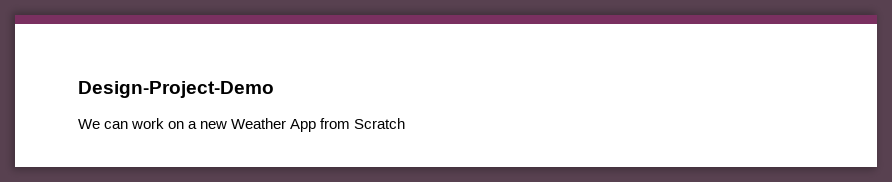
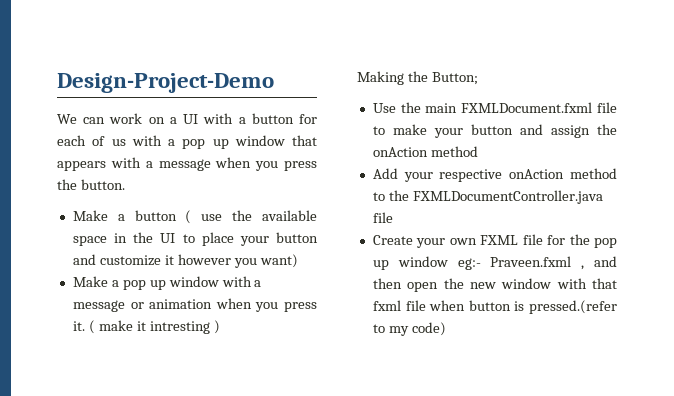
- We can work on a new Weather App from Scratch
+ We can work on a UI with a button for each of us with a pop up window that appears with a message when you press the button.
+ Make a button ( use the available space in the UI to place your button and customize it however you want)
+ Make a pop up window with a message or animation when you press it. ( make it intresting )
+ Making the Button;
+ Use the main FXMLDocument.fxml file to make your button and assign the onAction method
+ Add your respective onAction method to the FXMLDocumentController.java file
+ Create your own FXML file for the pop up window eg:- Praveen.fxml , and then open the new window with that fxml file when button is pressed.(refer to my code)

